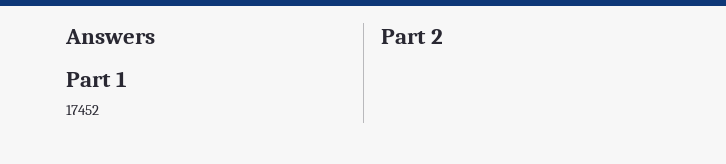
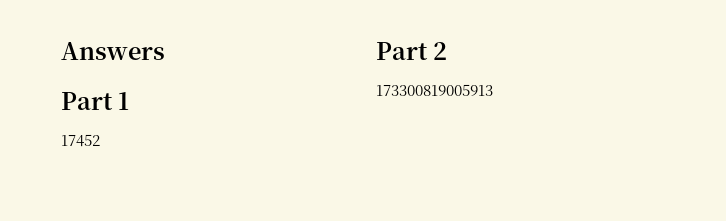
+ 173300819005913

